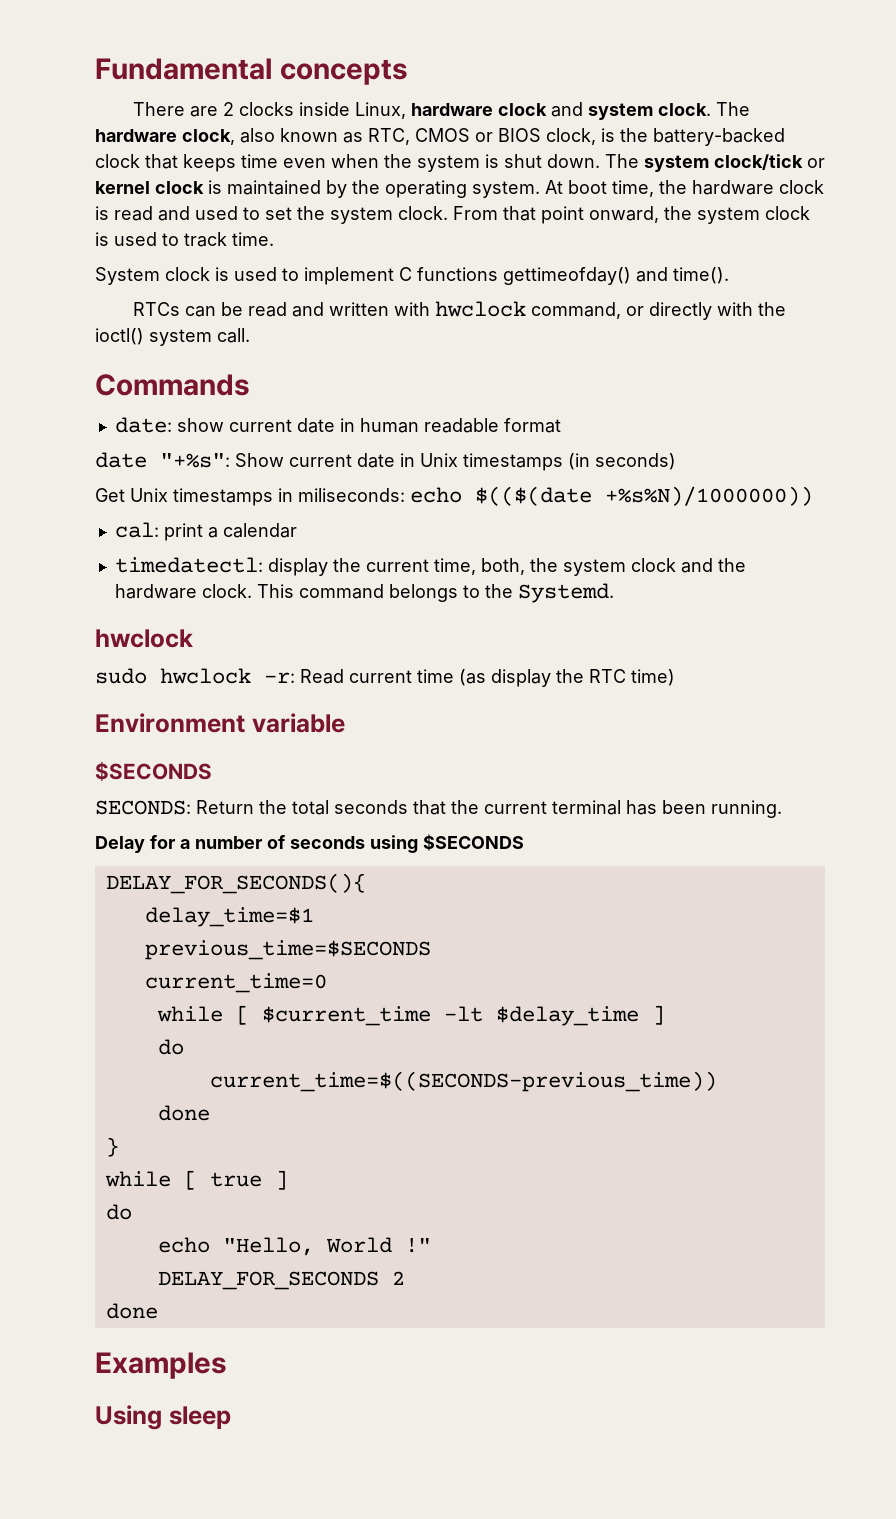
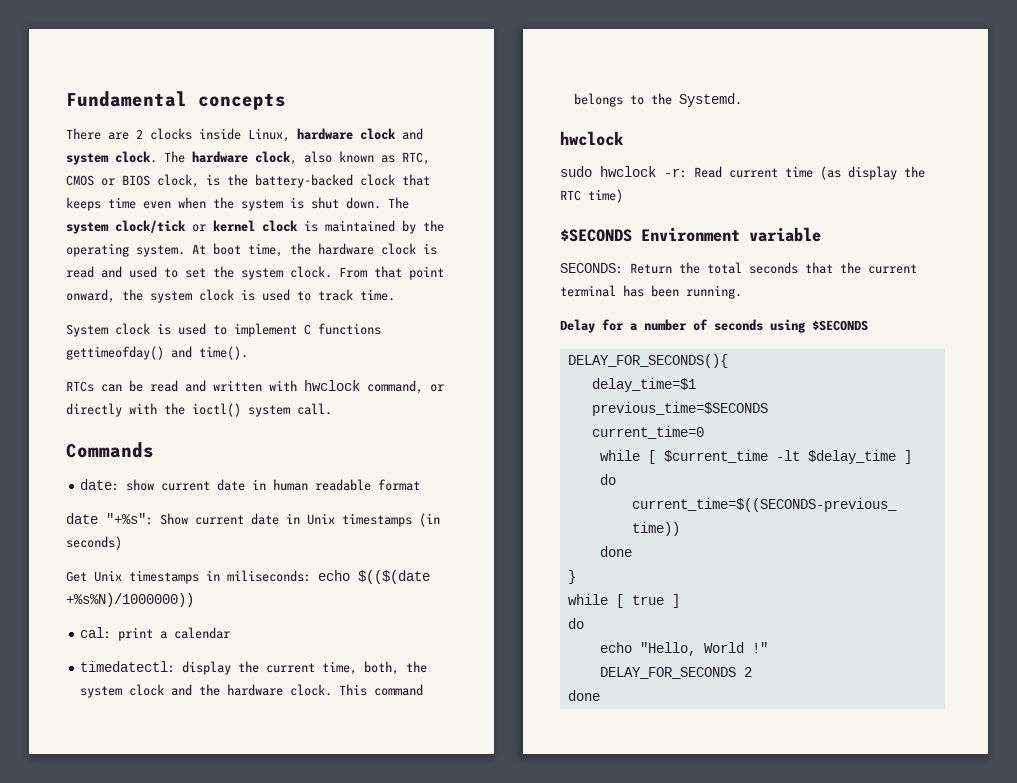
- Environment variable
- $SECONDS
+ $SECONDS Environment variable
- Examples
- Using sleep

